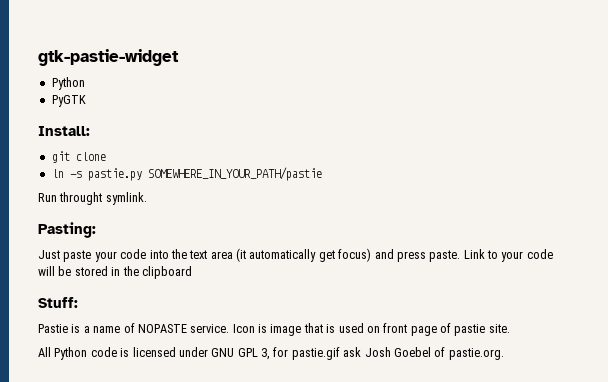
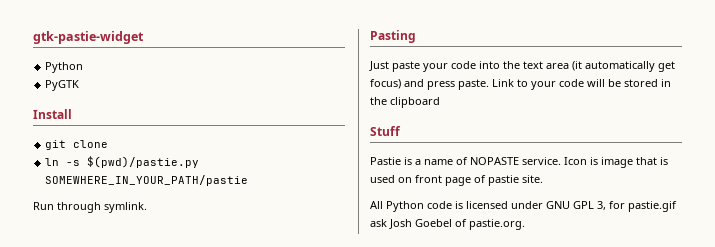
- Install:
+ Install
- ln -s pastie.py SOMEWHERE_IN_YOUR_PATH/pastie
+ ln -s $(pwd)/pastie.py SOMEWHERE_IN_YOUR_PATH/pastie
- Run throught symlink.
+ Run through symlink.
- Pasting:
+ Pasting
- Stuff:
+ Stuff

